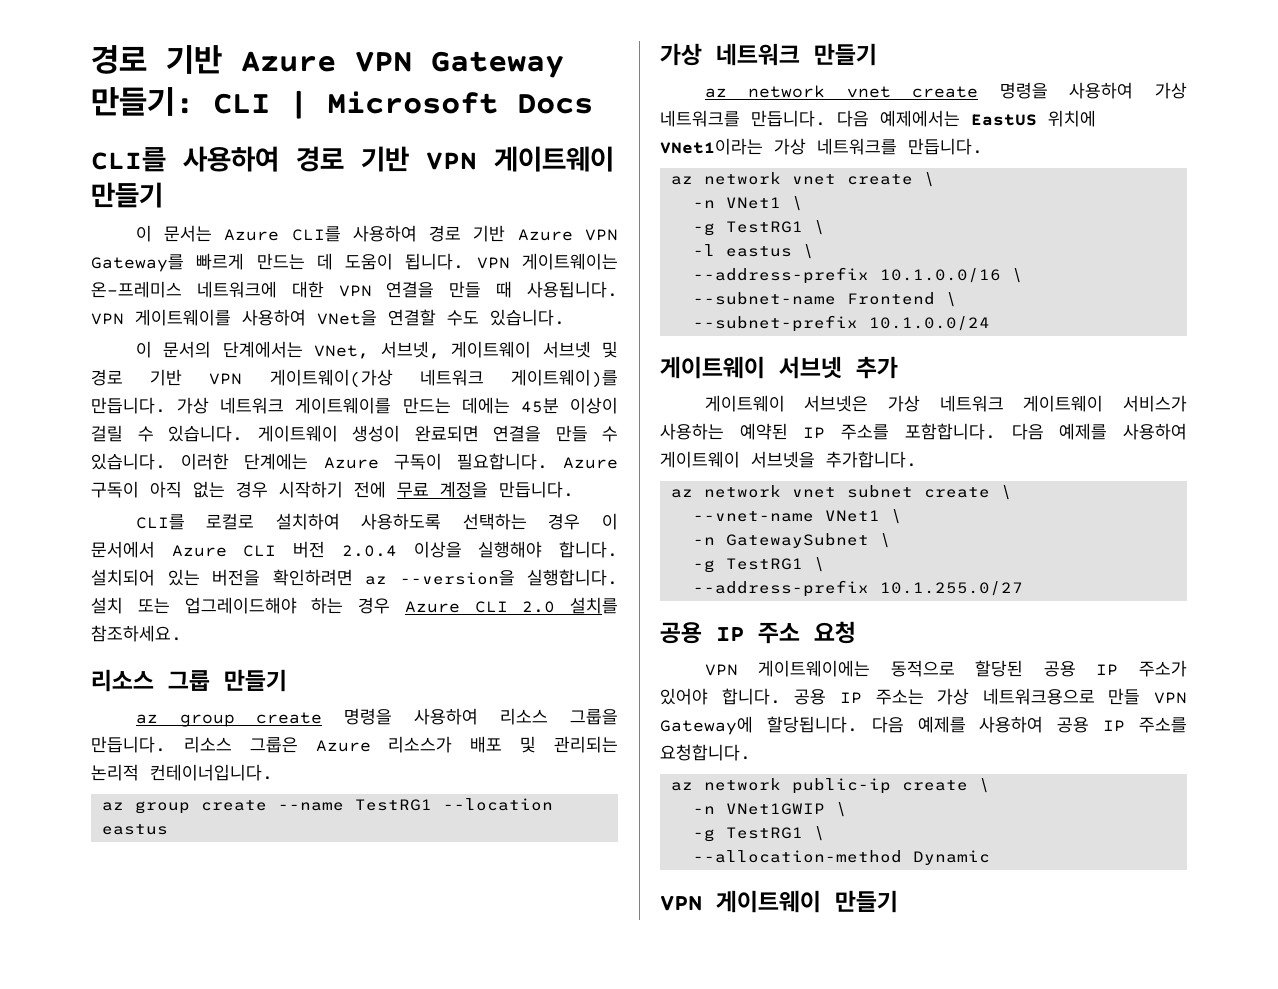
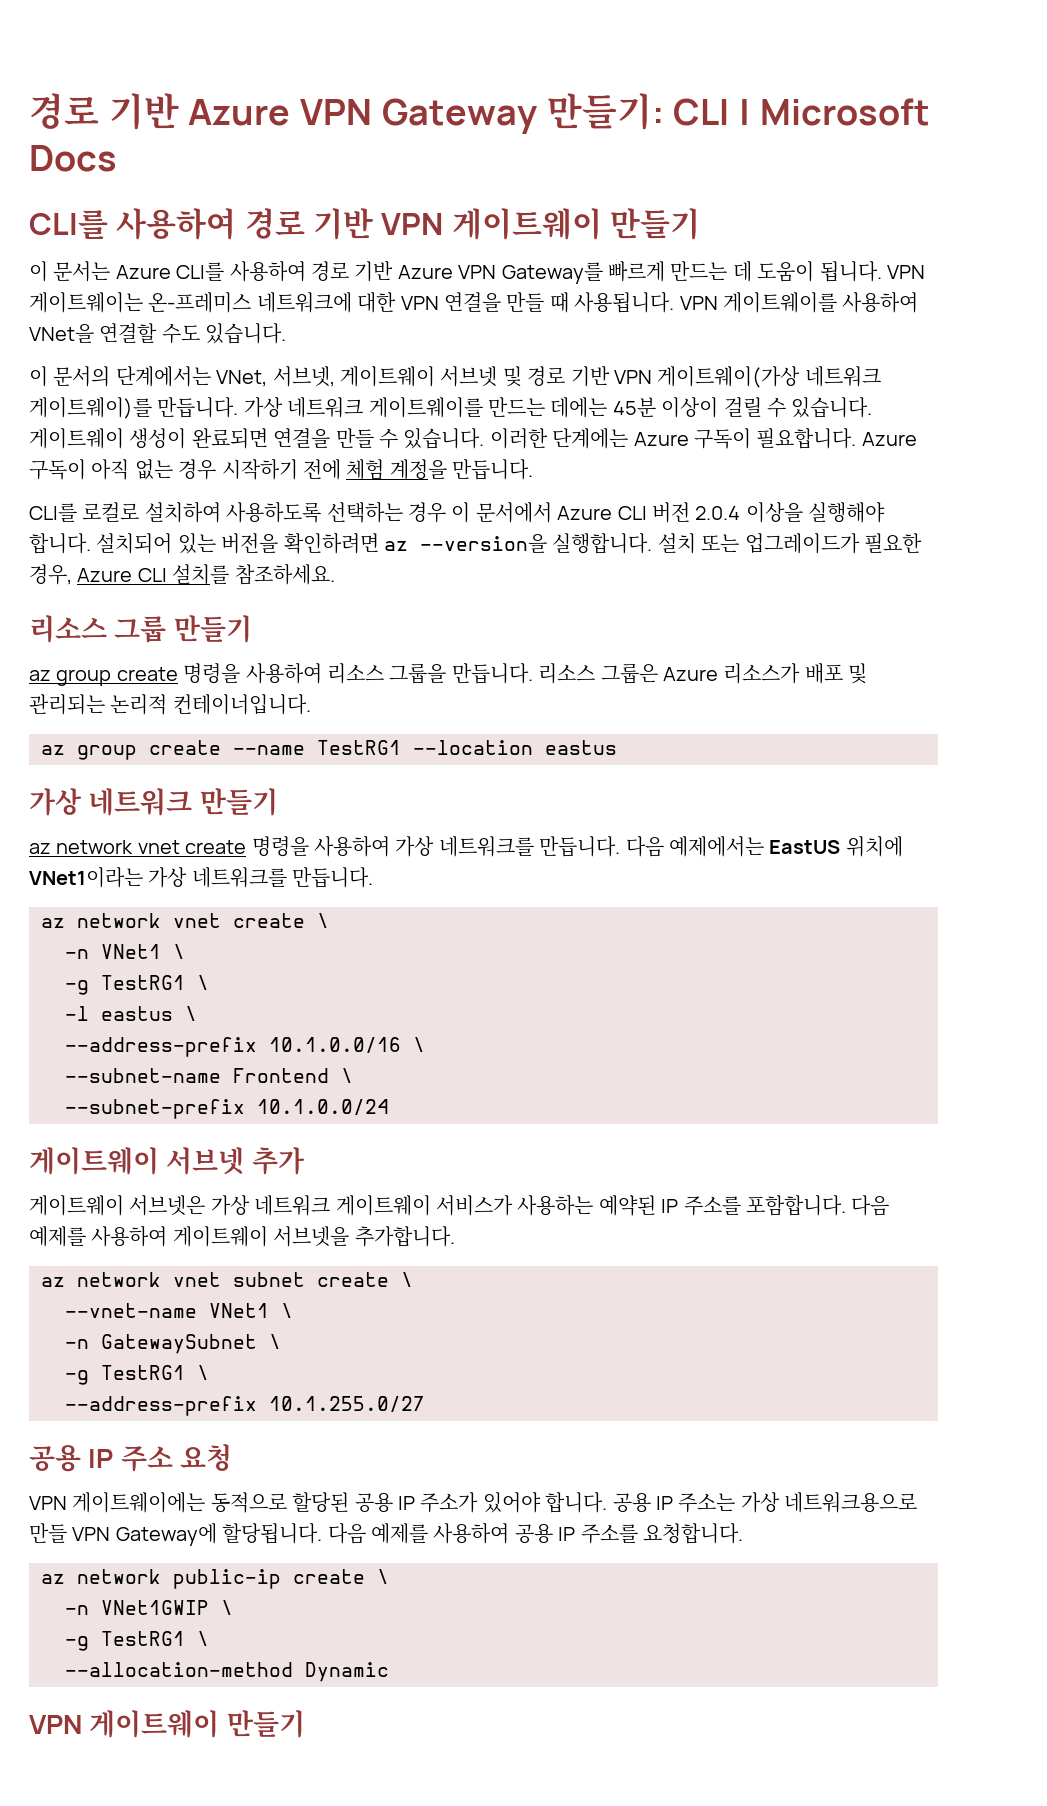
- Azure 구독이 아직 없는 경우 시작하기 전에 무료 계정을 만듭니다.
+ Azure 구독이 아직 없는 경우 시작하기 전에 체험 계정을 만듭니다.
- 설치 또는 업그레이드해야 하는 경우 Azure CLI 2.0 설치를 참조하세요.
+ 설치 또는 업그레이드가 필요한 경우, Azure CLI 설치를 참조하세요.

